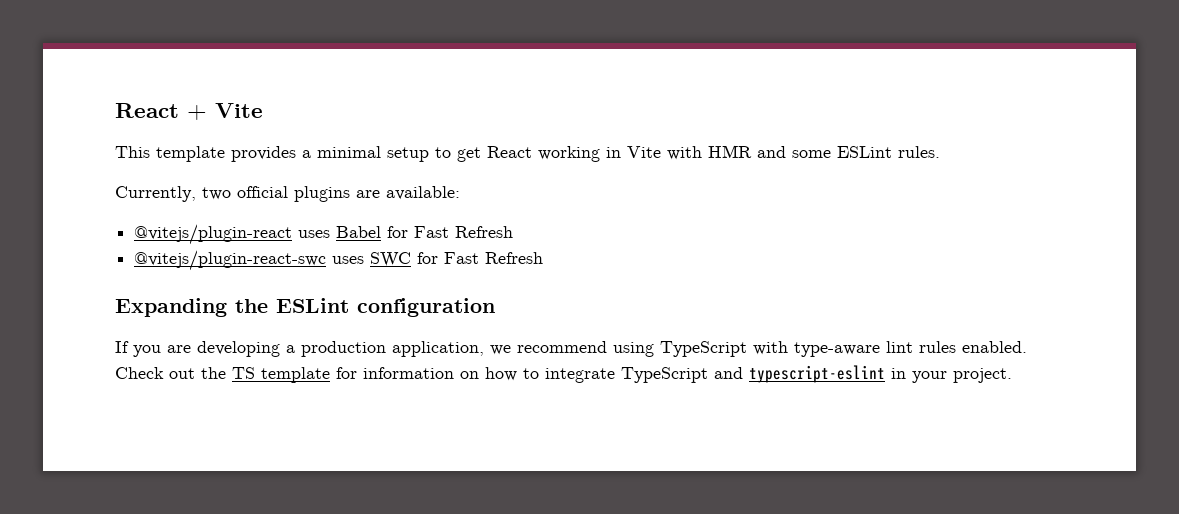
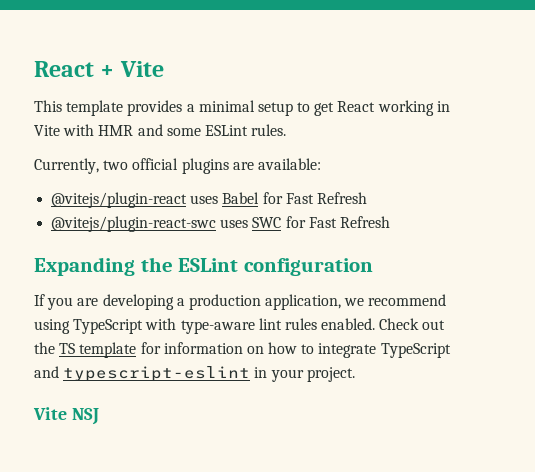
+ Vite NSJ

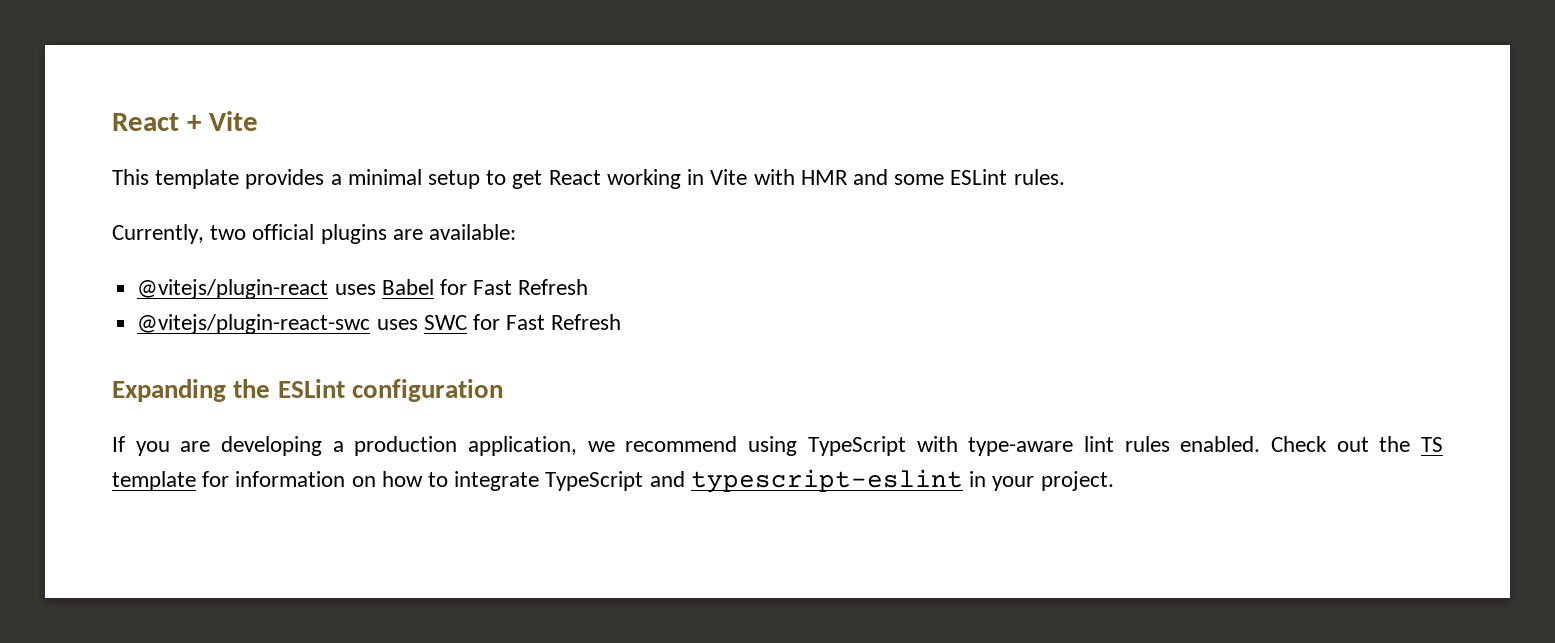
- Vite NSJ

